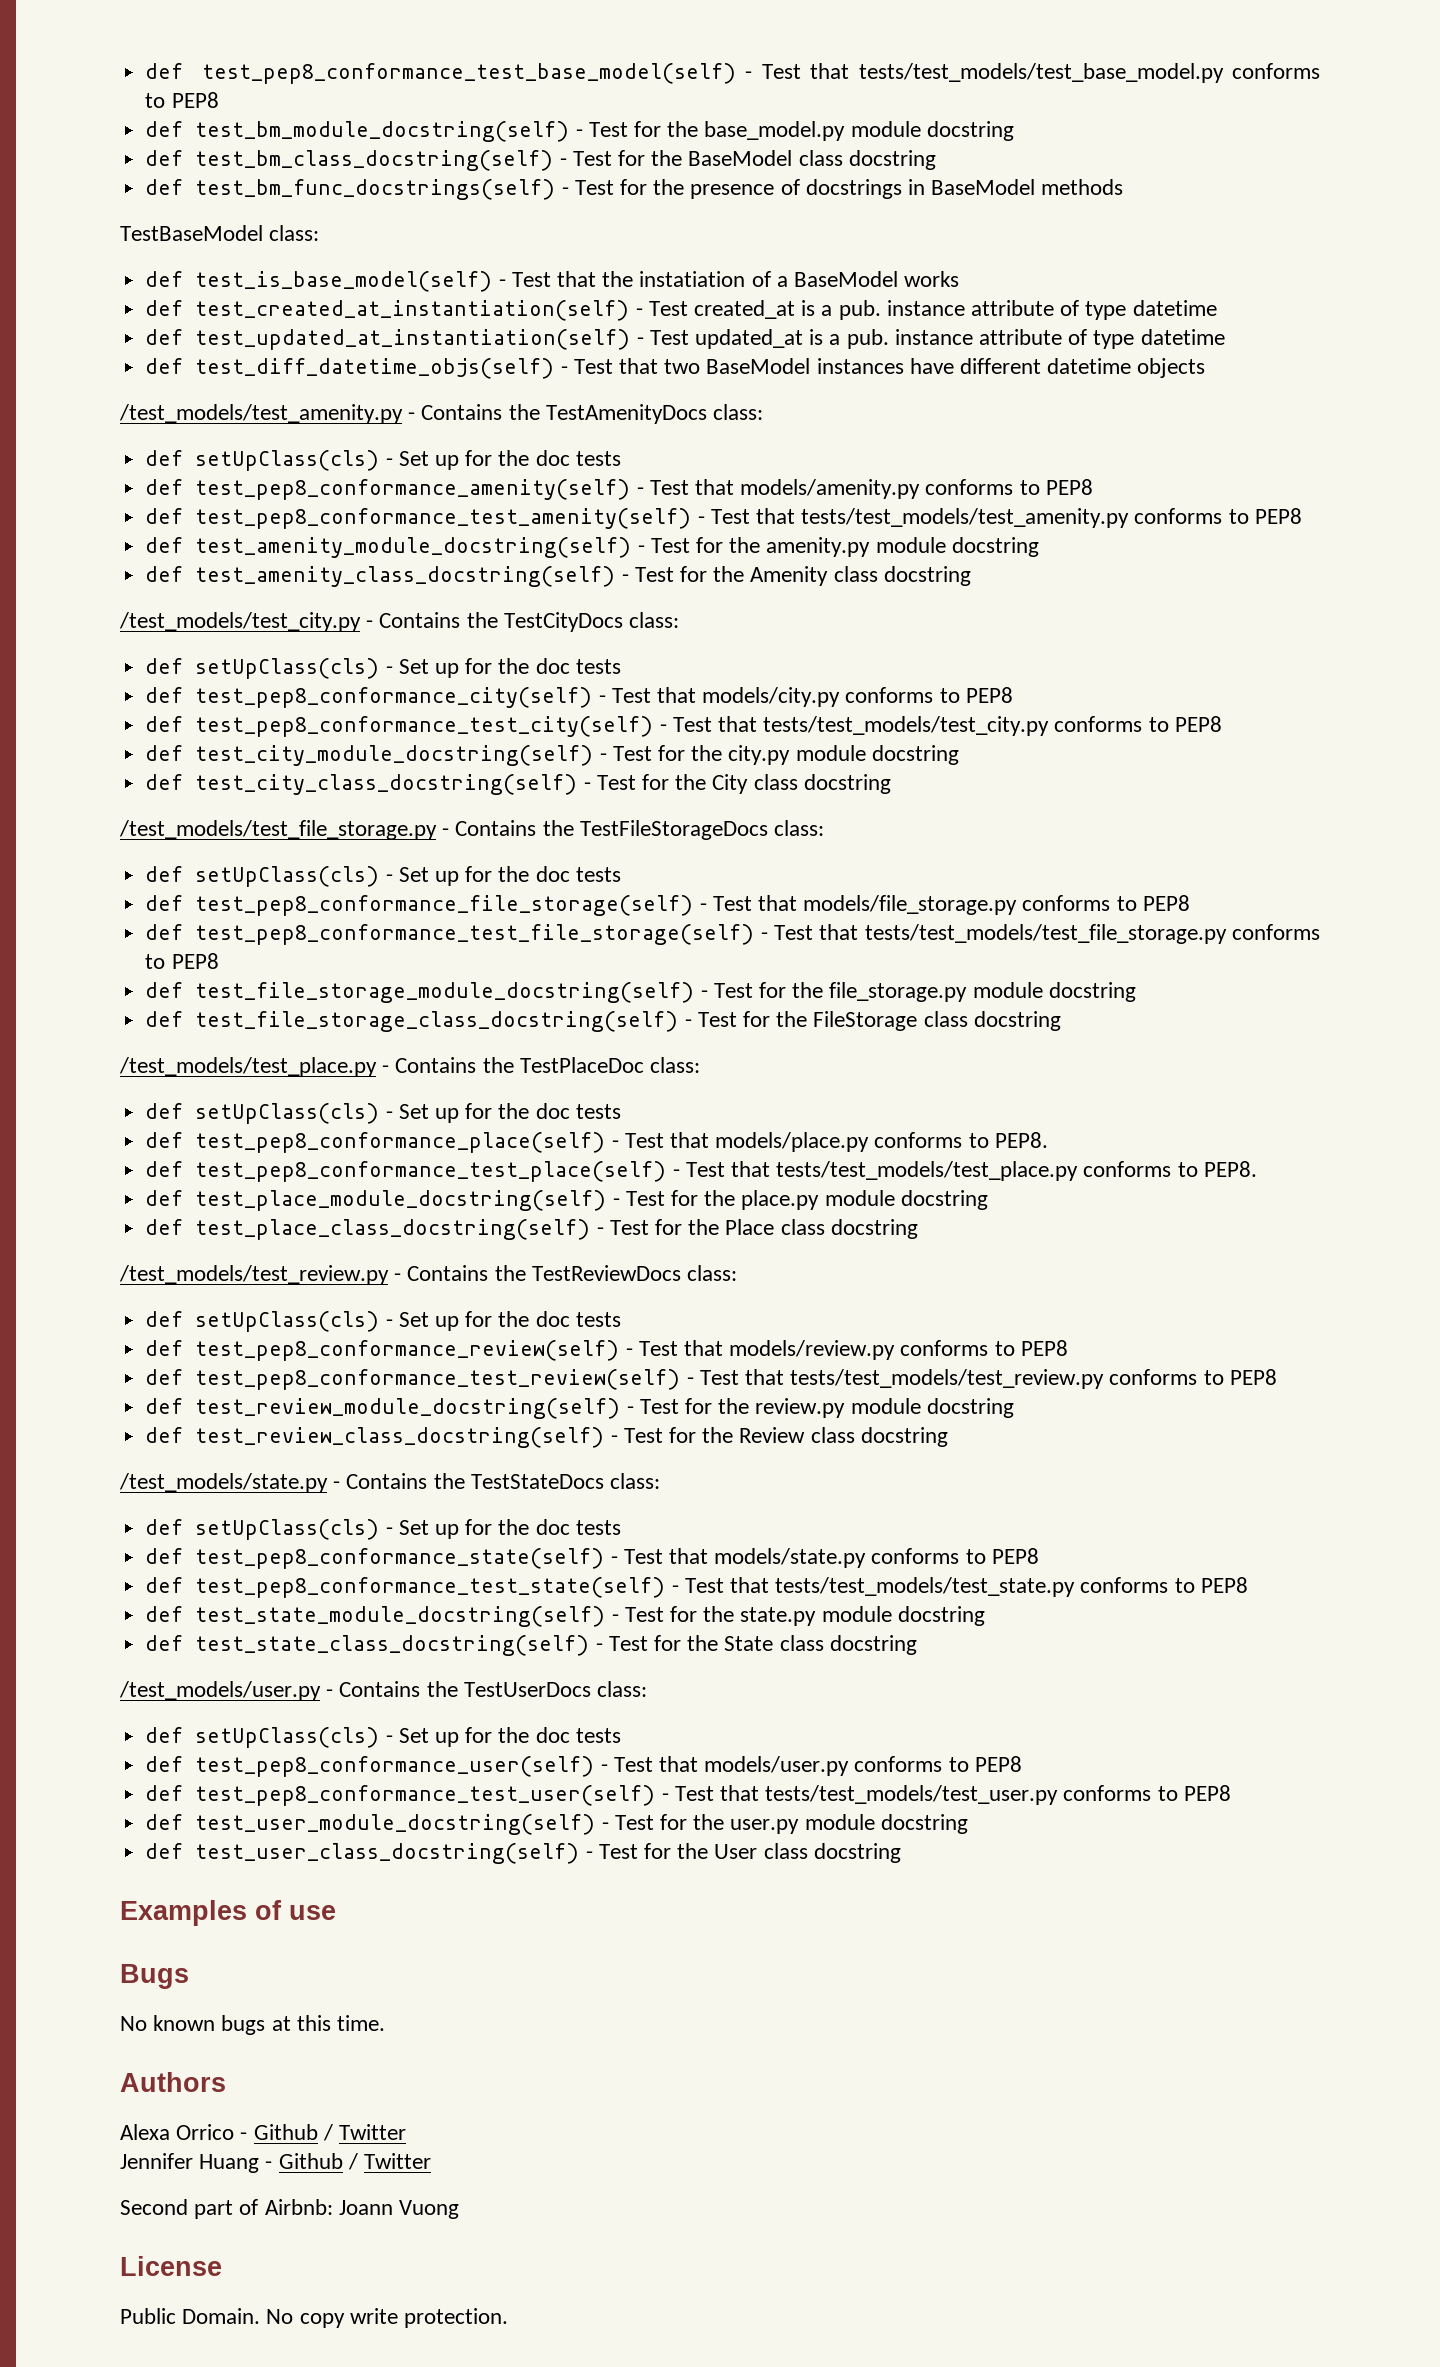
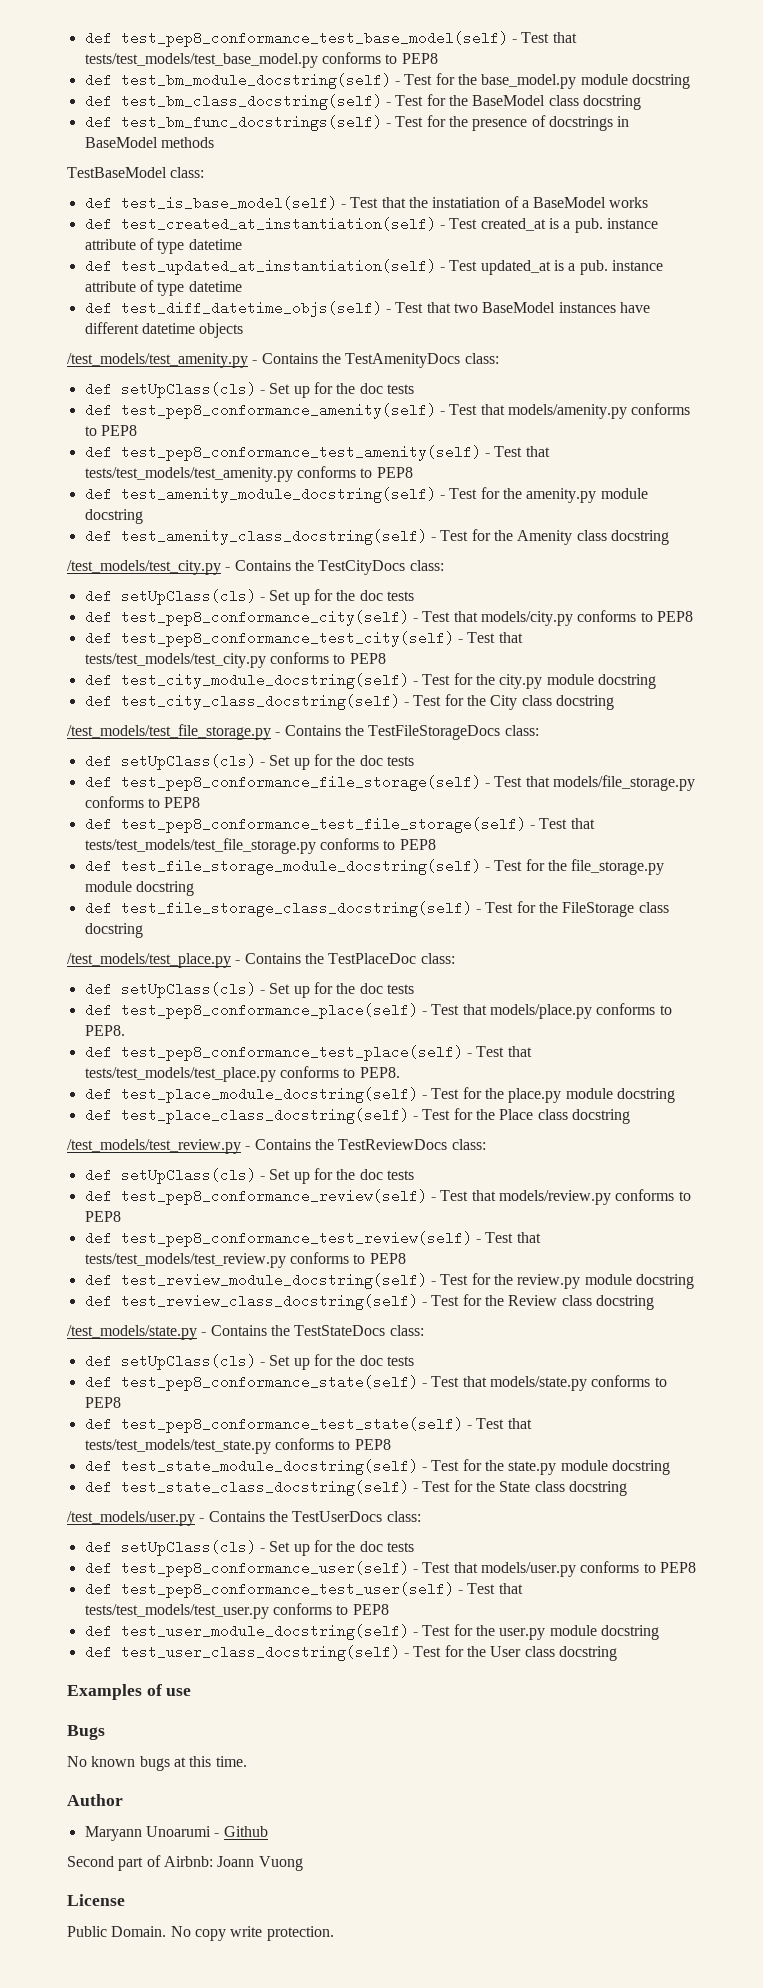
- Authors
- Alexa Orrico - Github / Twitter
- Jennifer Huang - Github / Twitter
+ Author
+ Maryann Unoarumi - Github

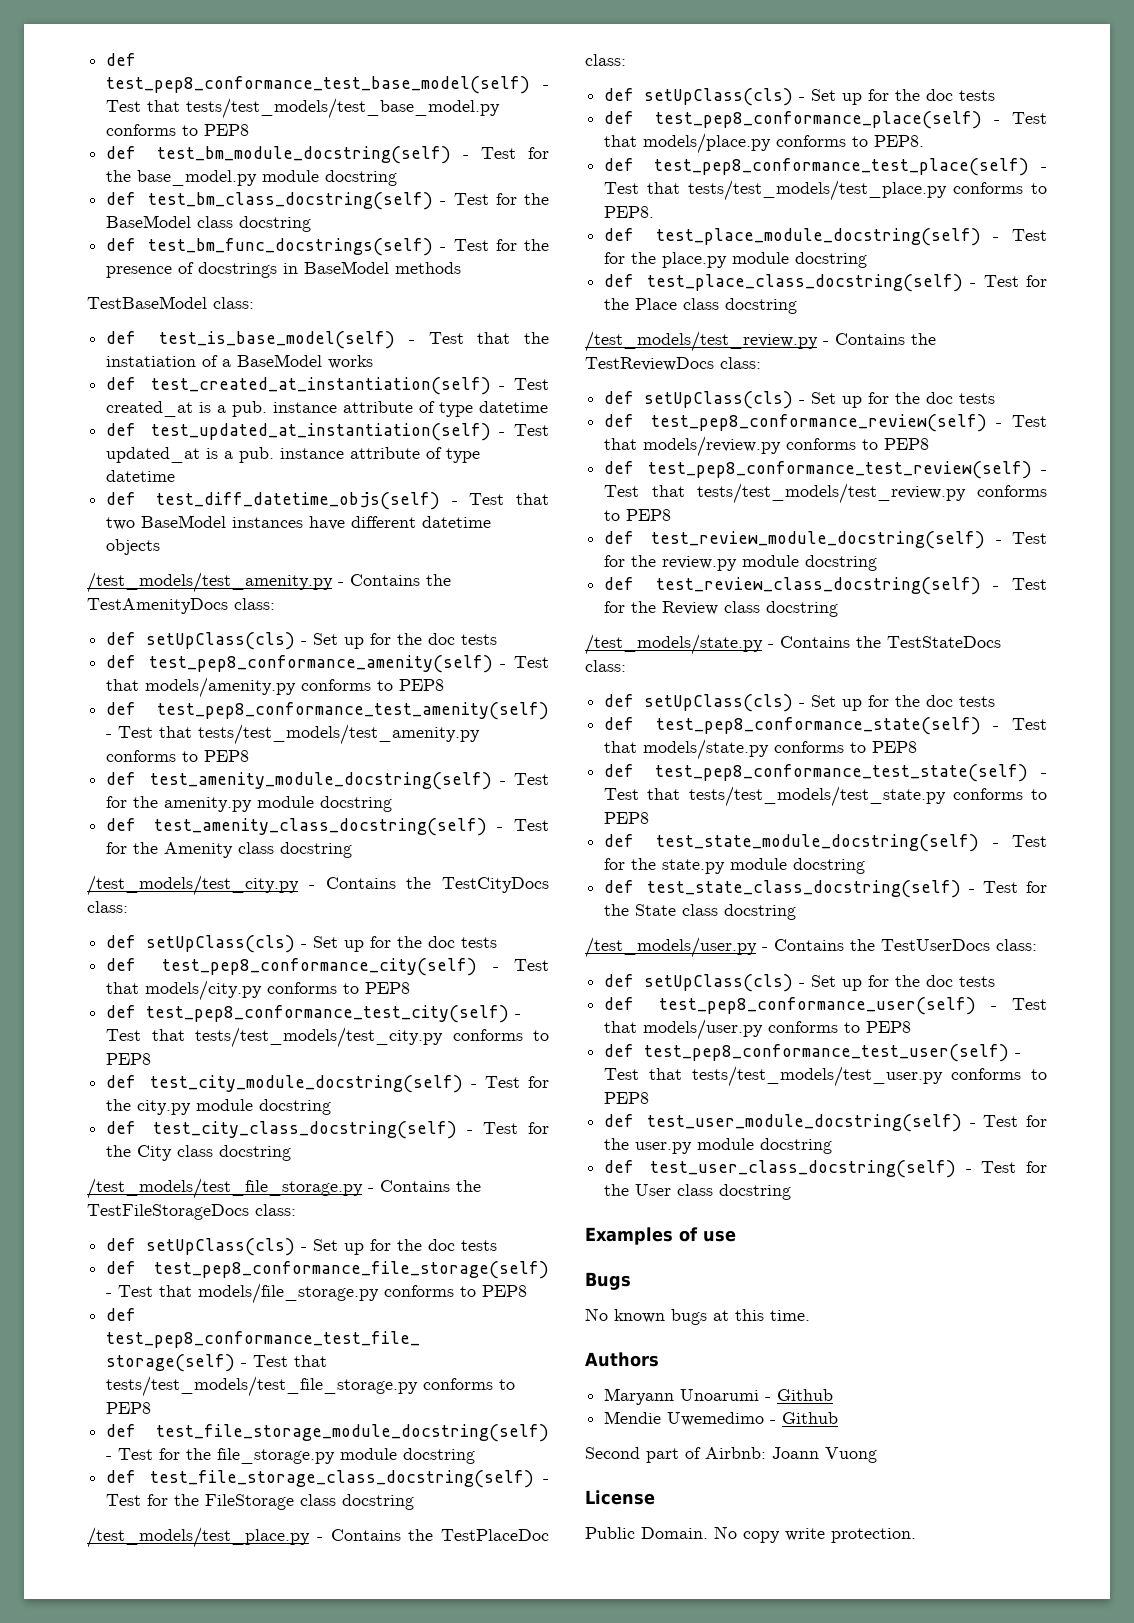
- Author
+ Authors
+ Mendie Uwemedimo - Github

